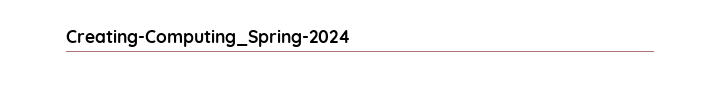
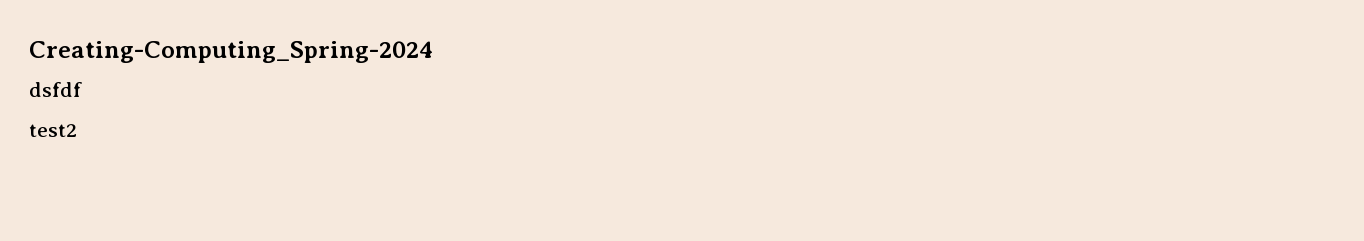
+ dsfdf
+ test2

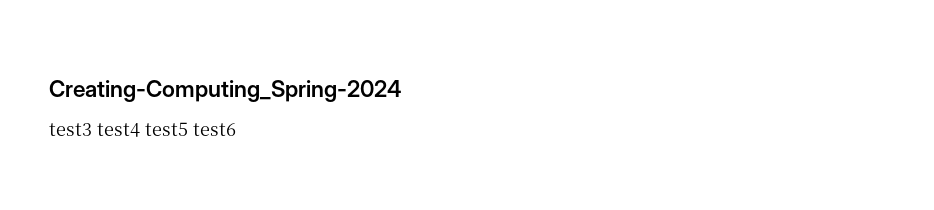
- dsfdf
- test2
+ test3 test4 test5 test6

